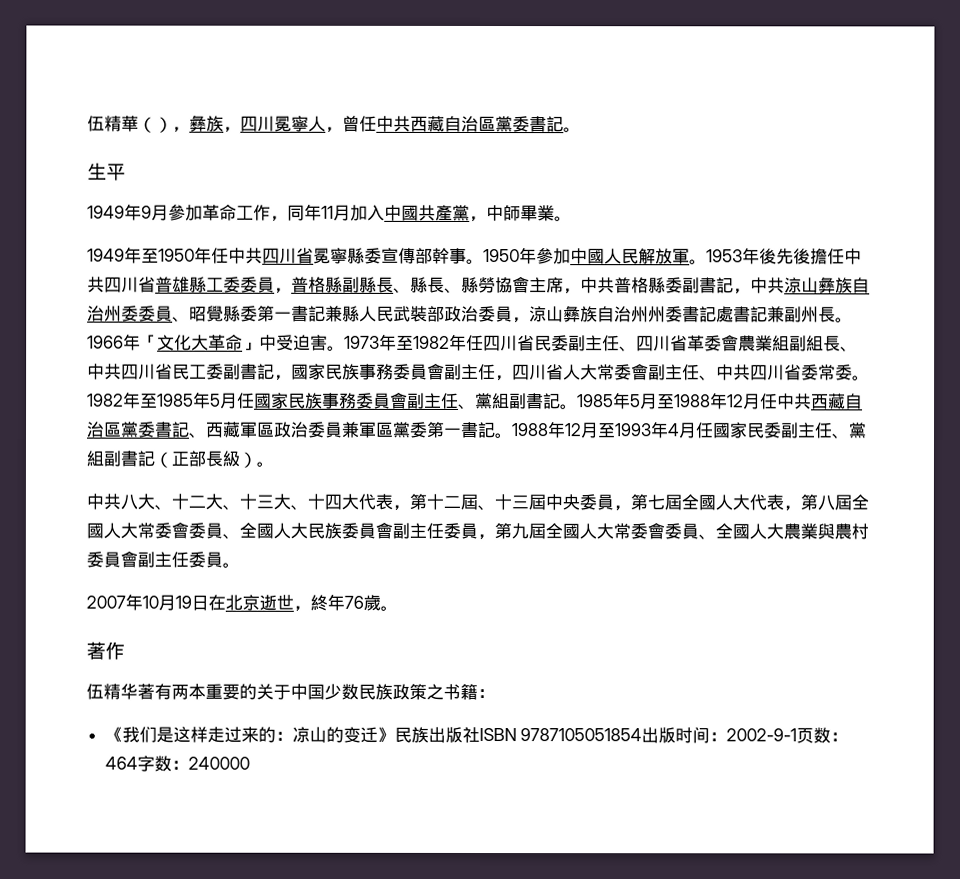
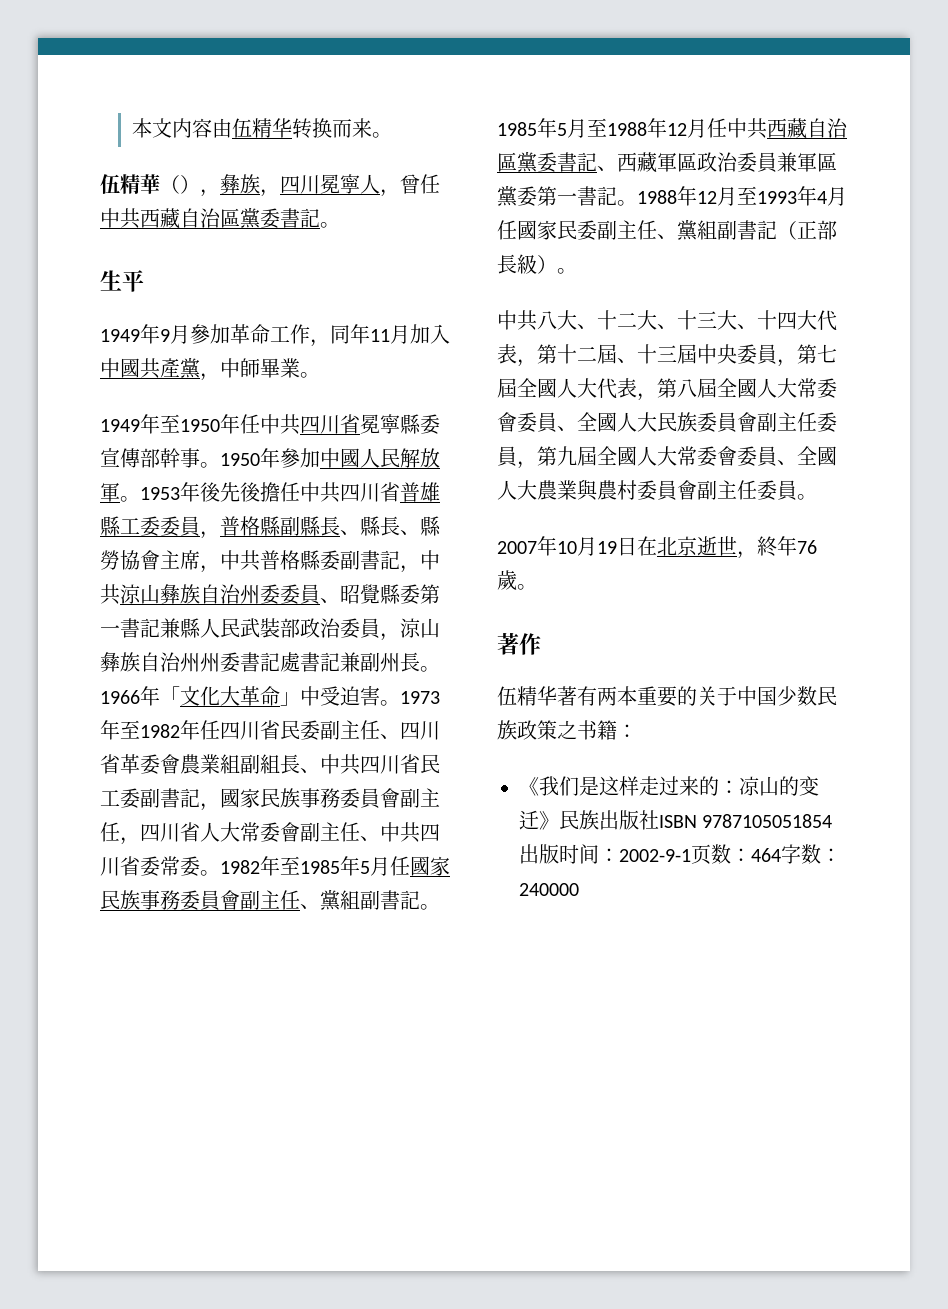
+ 本文内容由伍精华转换而来。

